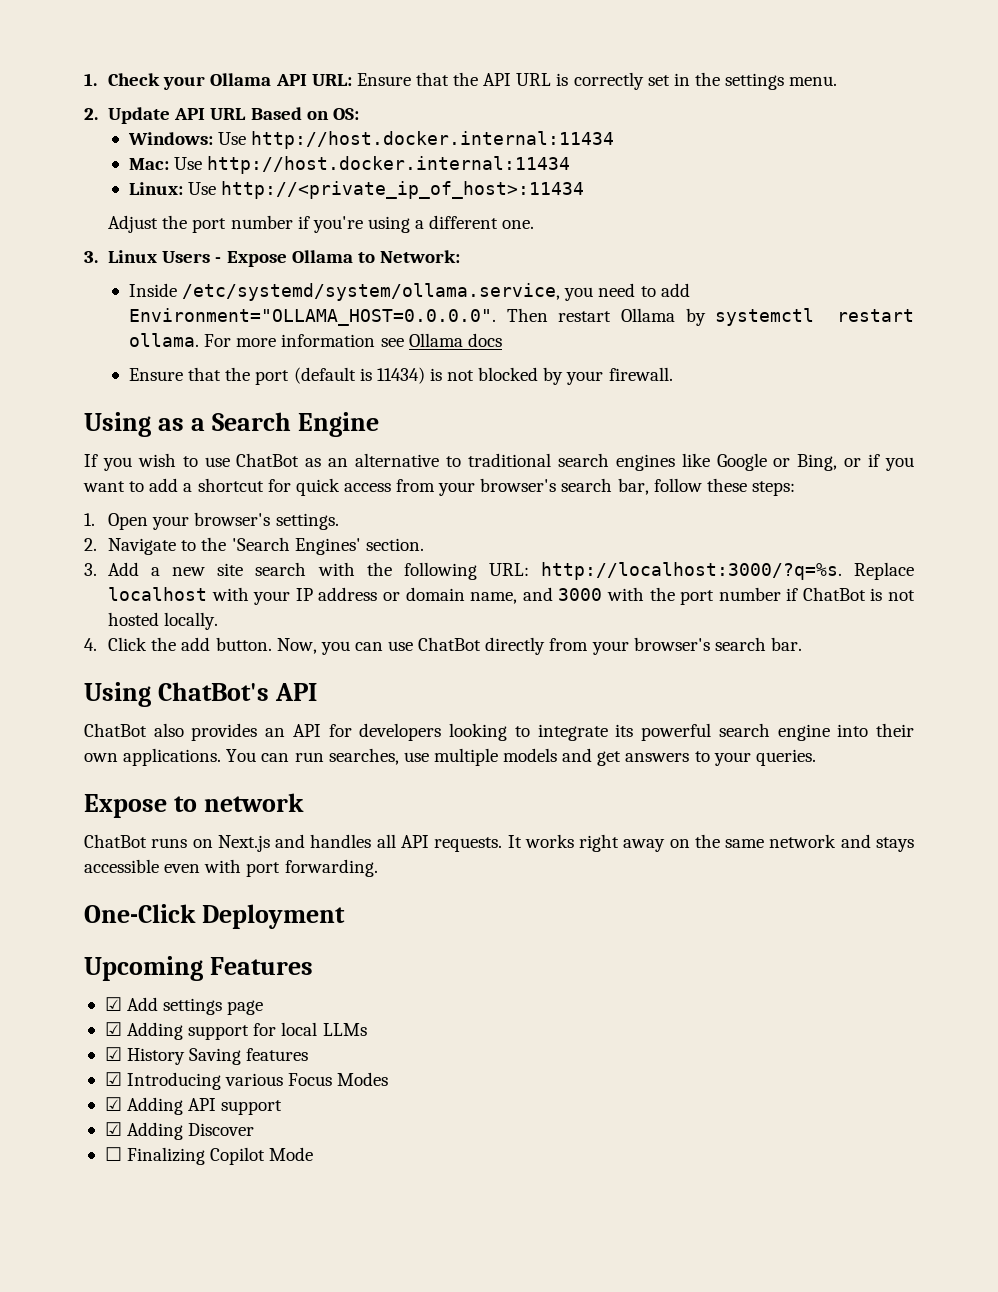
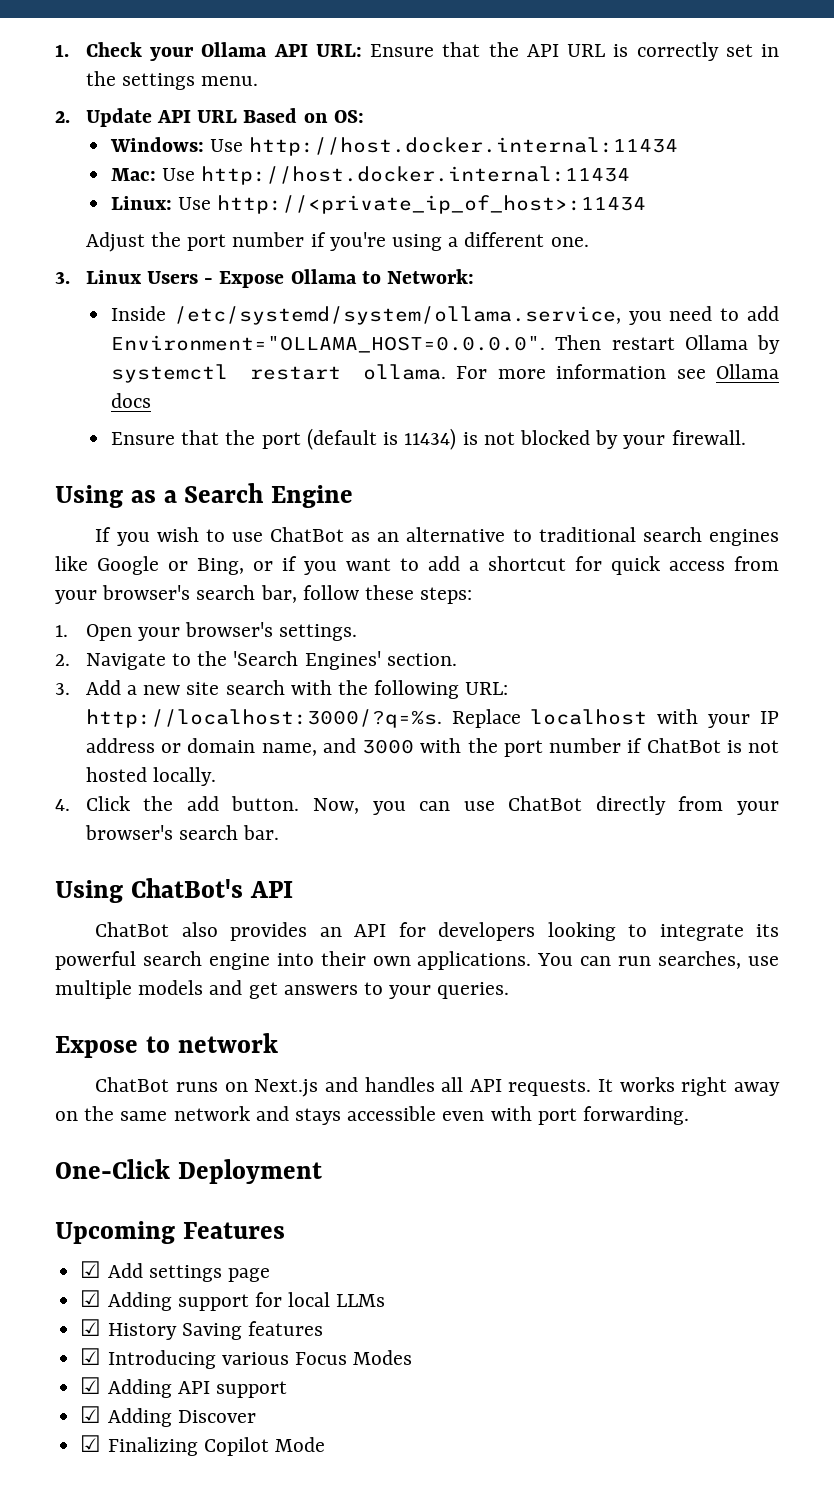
- ☐ Finalizing Copilot Mode
+ ☑ Finalizing Copilot Mode

